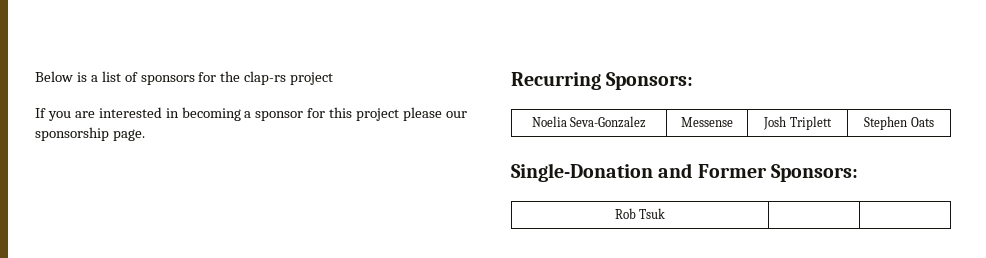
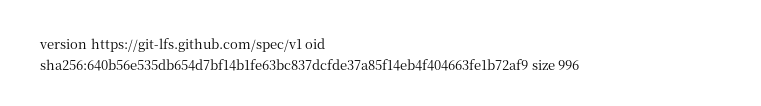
- Below is a list of sponsors for the clap-rs project
- If you are interested in becoming a sponsor for this project please our sponsorship page.
- Recurring Sponsors:
- Noelia Seva-Gonzalez | Messense | Josh Triplett | Stephen Oats
- Single-Donation and Former Sponsors:
- Rob Tsuk | |
+ version https://git-lfs.github.com/spec/v1 oid sha256:640b56e535db654d7bf14b1fe63bc837dcfde37a85f14eb4f404663fe1b72af9 size 996

